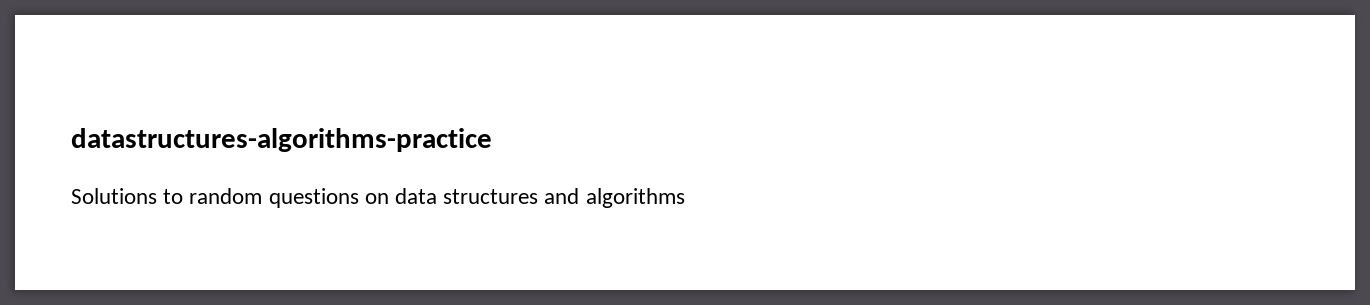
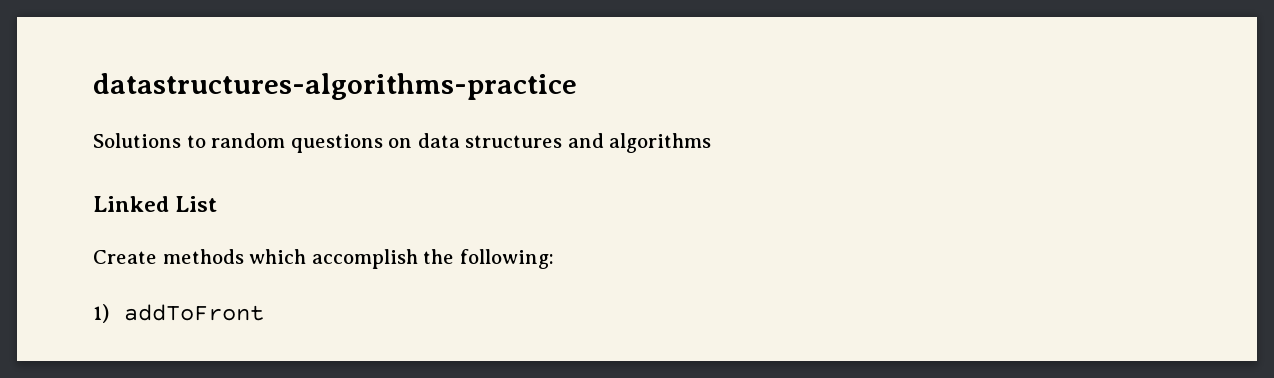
+ Linked List
+ Create methods which accomplish the following:
+ 1) addToFront

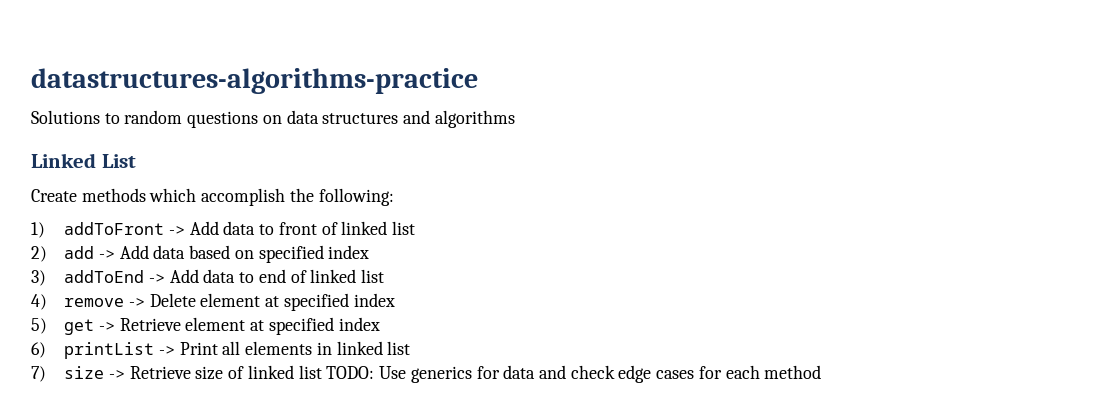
- 1) addToFront
+ 1) addToFront -> Add data to front of linked list
+ 2) add -> Add data based on specified index
+ 3) addToEnd -> Add data to end of linked list
+ 4) remove -> Delete element at specified index
+ 5) get -> Retrieve element at specified index
+ 6) printList -> Print all elements in linked list
+ 7) size -> Retrieve size of linked list TODO: Use generics for data and check edge cases for each method

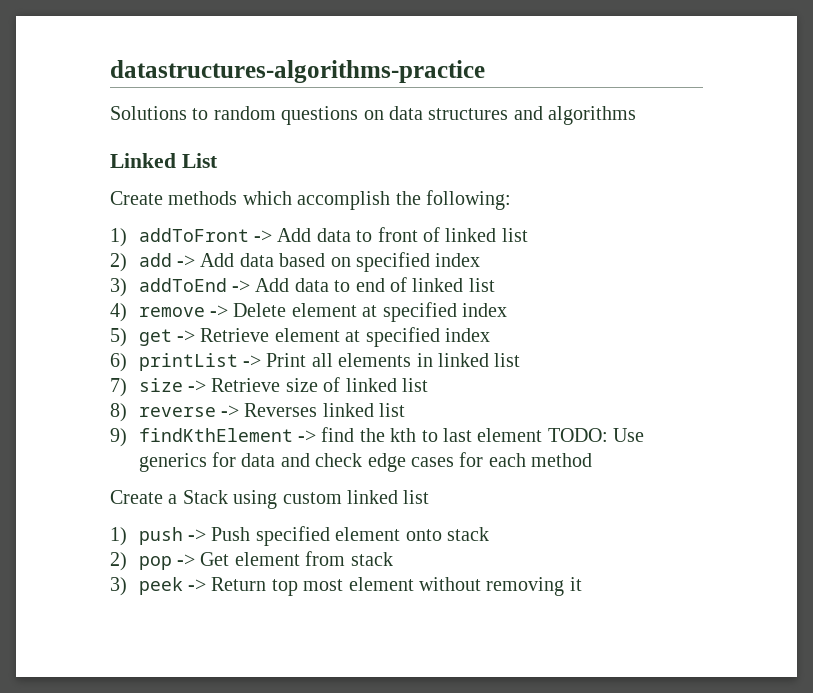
- 7) size -> Retrieve size of linked list TODO: Use generics for data and check edge cases for each method
+ 7) size -> Retrieve size of linked list
+ 8) reverse -> Reverses linked list
+ 9) findKthElement -> find the kth to last element TODO: Use generics for data and check edge cases for each method
+ Create a Stack using custom linked list
+ 1) push -> Push specified element onto stack
+ 2) pop -> Get element from stack
+ 3) peek -> Return top most element without removing it

